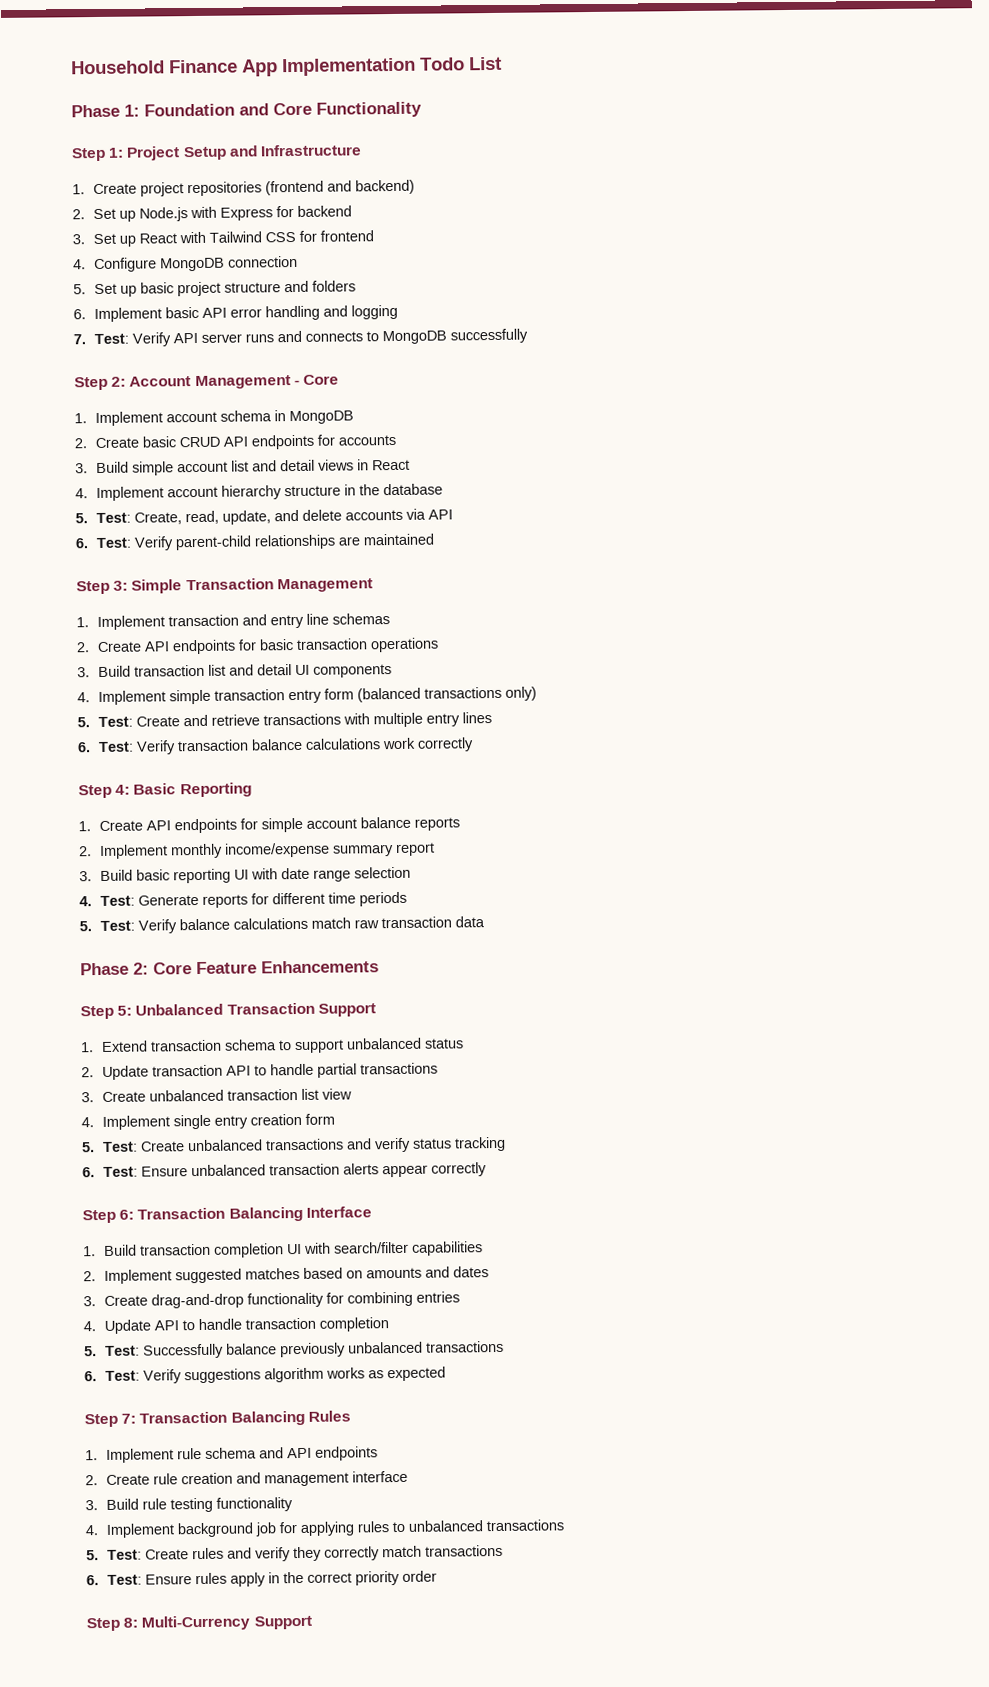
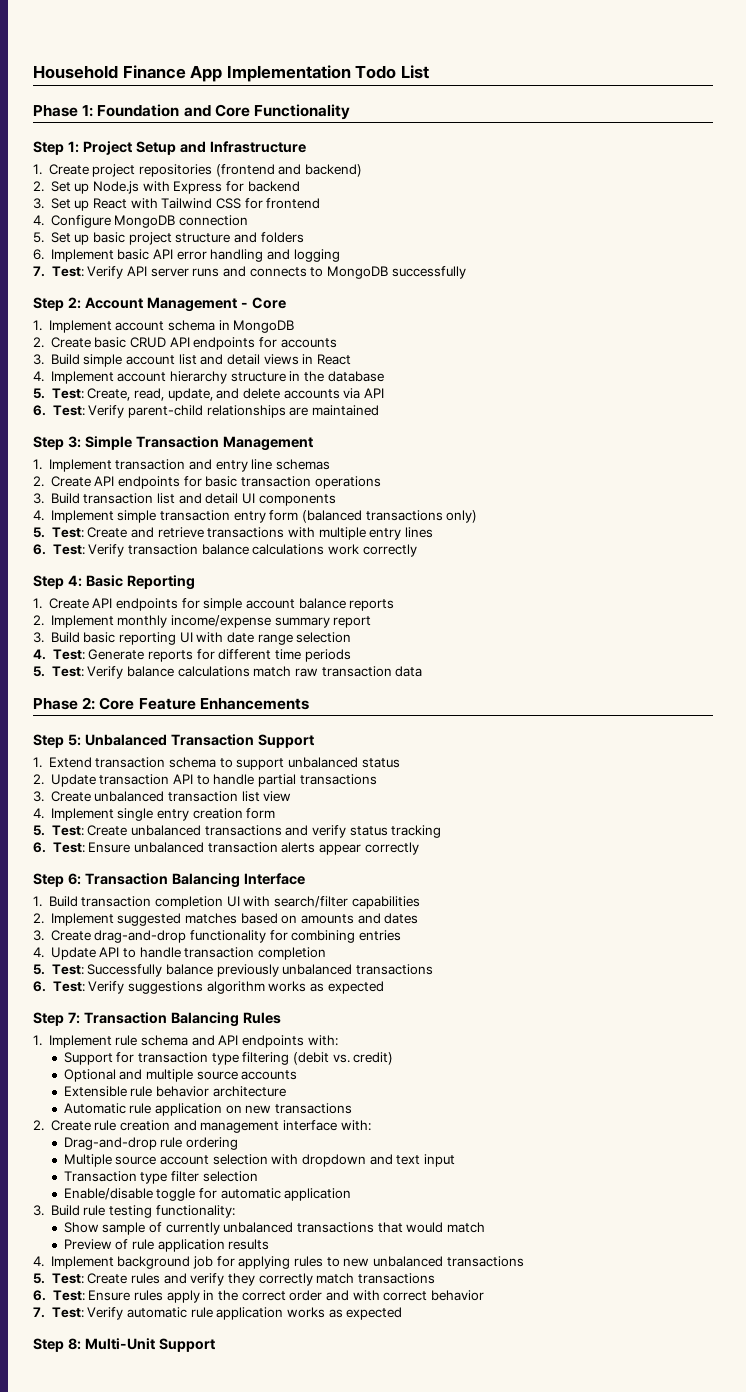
- 1. Implement rule schema and API endpoints
+ 1. Implement rule schema and API endpoints with:
+ Support for transaction type filtering (debit vs. credit)
+ Optional and multiple source accounts
+ Extensible rule behavior architecture
+ Automatic rule application on new transactions
- 2. Create rule creation and management interface
- 3. Build rule testing functionality
+ 2. Create rule creation and management interface with:
+ Drag-and-drop rule ordering
+ Multiple source account selection with dropdown and text input
+ Transaction type filter selection
+ Enable/disable toggle for automatic application
+ 3. Build rule testing functionality:
+ Show sample of currently unbalanced transactions that would match
+ Preview of rule application results
- 4. Implement background job for applying rules to unbalanced transactions
+ 4. Implement background job for applying rules to new unbalanced transactions
- 6. Test: Ensure rules apply in the correct priority order
+ 6. Test: Ensure rules apply in the correct order and with correct behavior
+ 7. Test: Verify automatic rule application works as expected
- Step 8: Multi-Currency Support
+ Step 8: Multi-Unit Support

